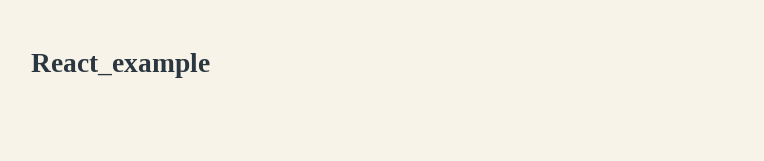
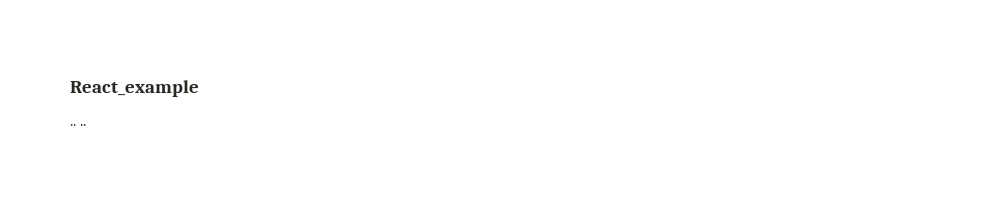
+ .. ..

